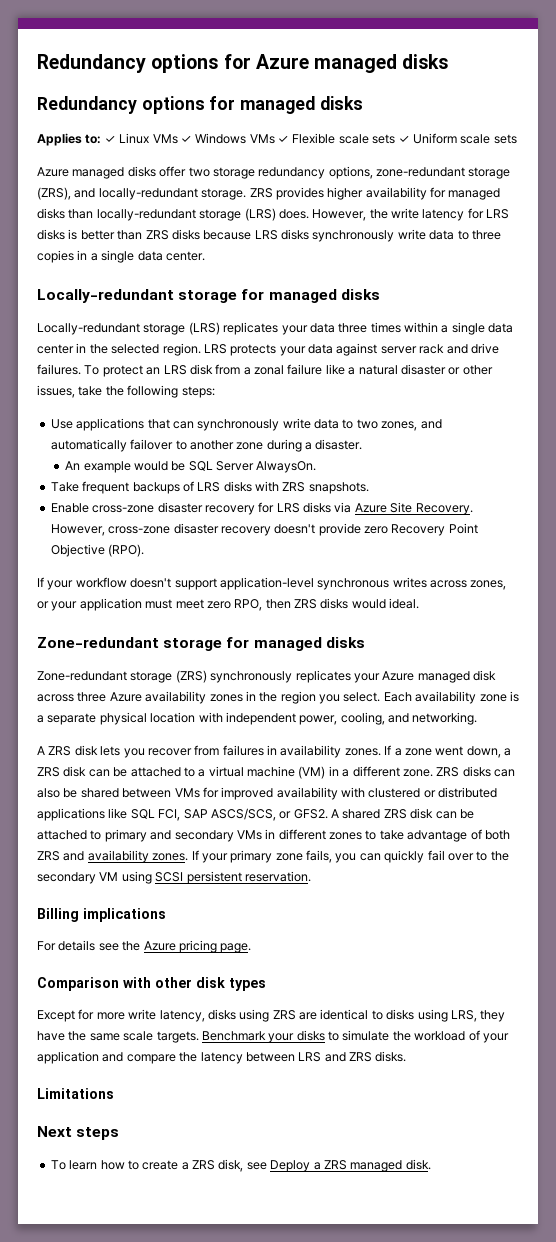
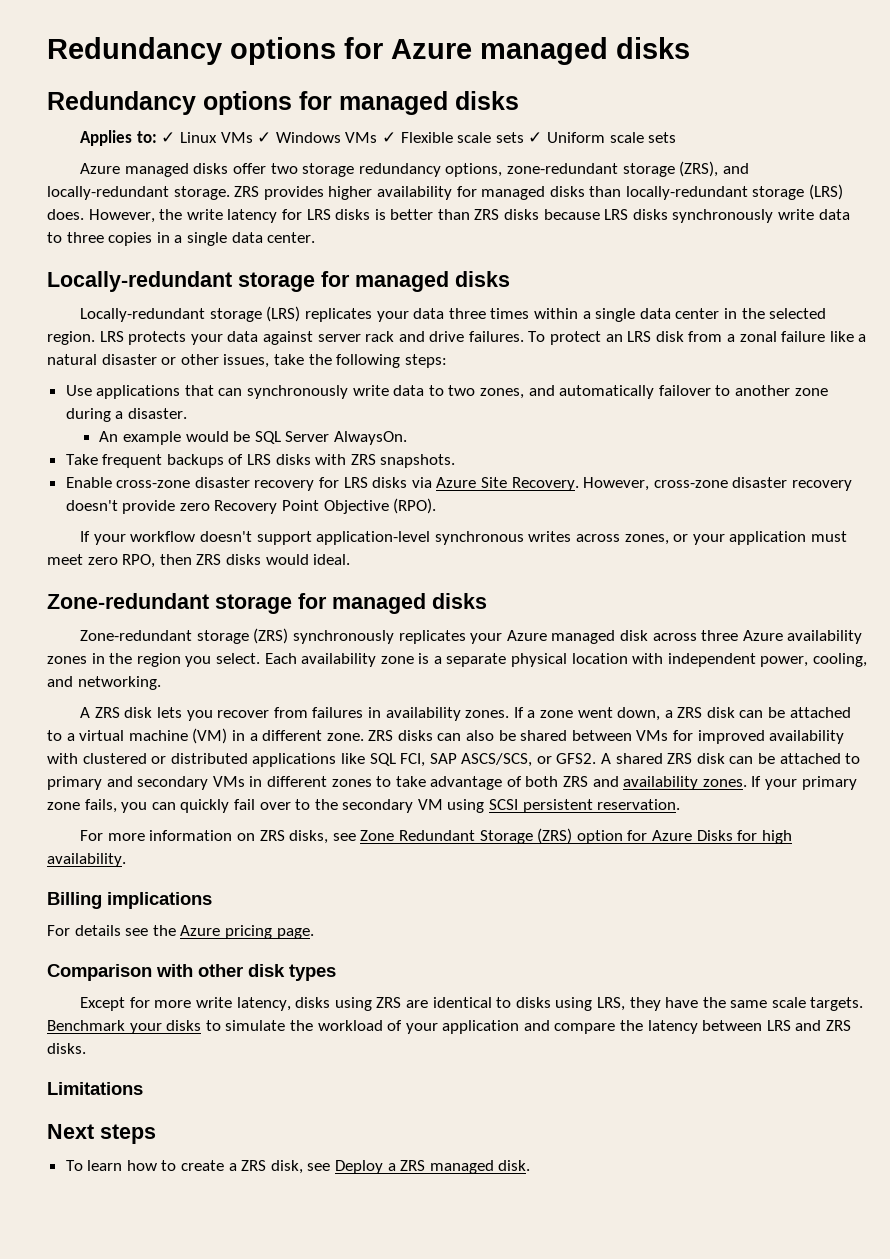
+ For more information on ZRS disks, see Zone Redundant Storage (ZRS) option for Azure Disks for high availability.

